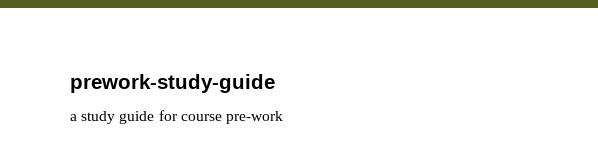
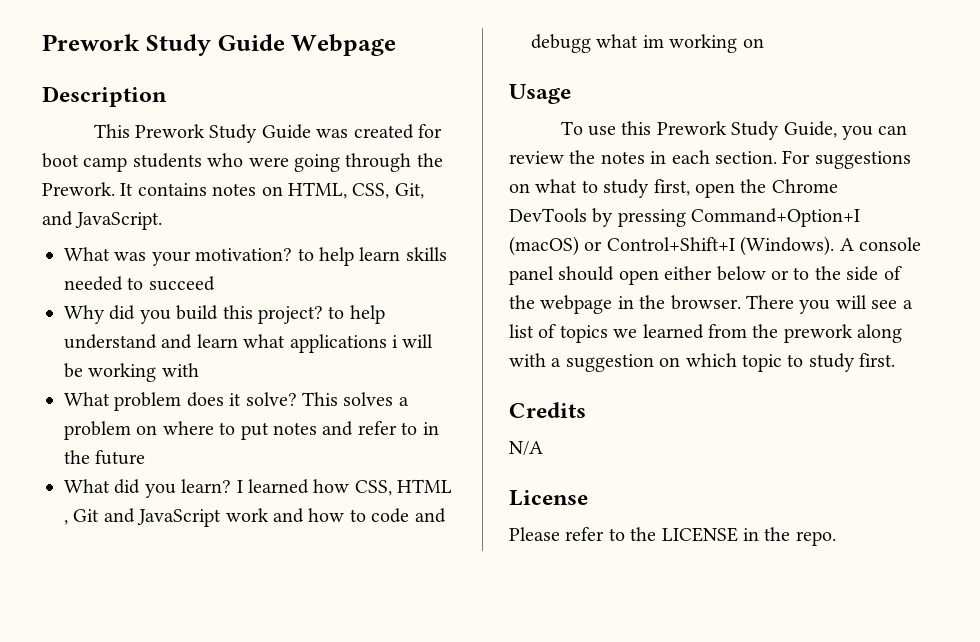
- prework-study-guide
- a study guide for course pre-work
+ Prework Study Guide Webpage
+ Description
+ This Prework Study Guide was created for boot camp students who were going through the Prework. It contains notes on HTML, CSS, Git, and JavaScript.
+ What was your motivation? to help learn skills needed to succeed
+ Why did you build this project? to help understand and learn what applications i will be working with
+ What problem does it solve? This solves a problem on where to put notes and refer to in the future
+ What did you learn? I learned how CSS, HTML , Git and JavaScript work and how to code and debugg what im working on
+ Usage
+ To use this Prework Study Guide, you can review the notes in each section. For suggestions on what to study first, open the Chrome DevTools by pressing Command+Option+I (macOS) or Control+Shift+I (Windows). A console panel should open either below or to the side of the webpage in the browser. There you will see a list of topics we learned from the prework along with a suggestion on which topic to study first.
+ Credits
+ N/A
+ License
+ Please refer to the LICENSE in the repo.

